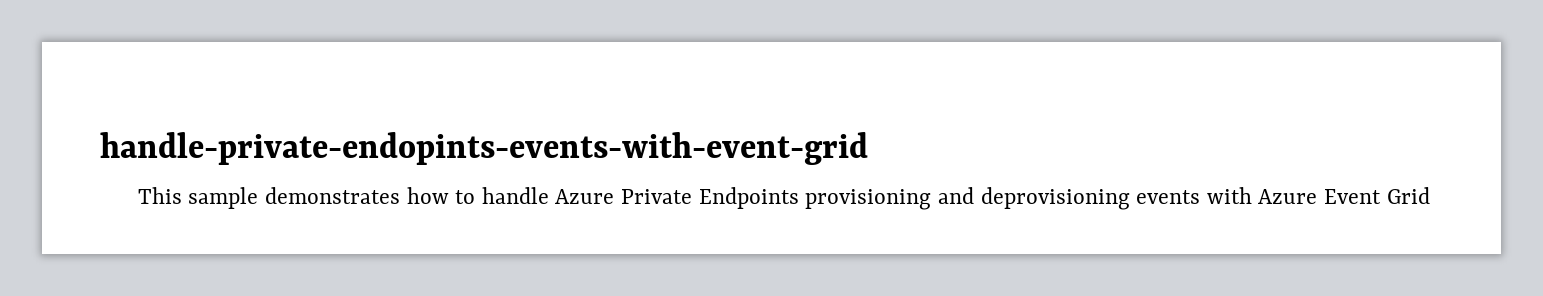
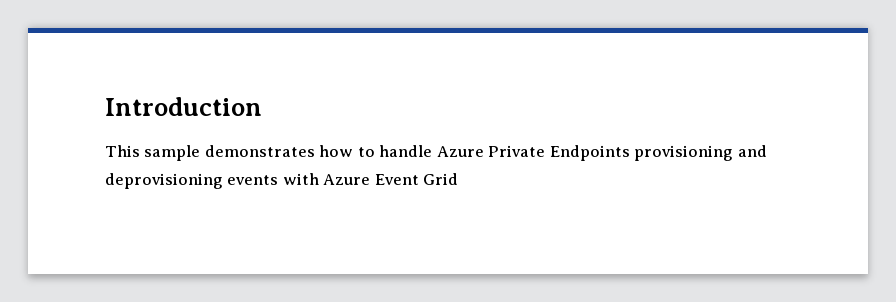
- handle-private-endopints-events-with-event-grid
+ Introduction

